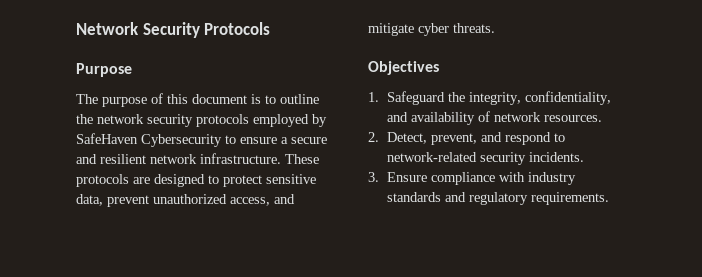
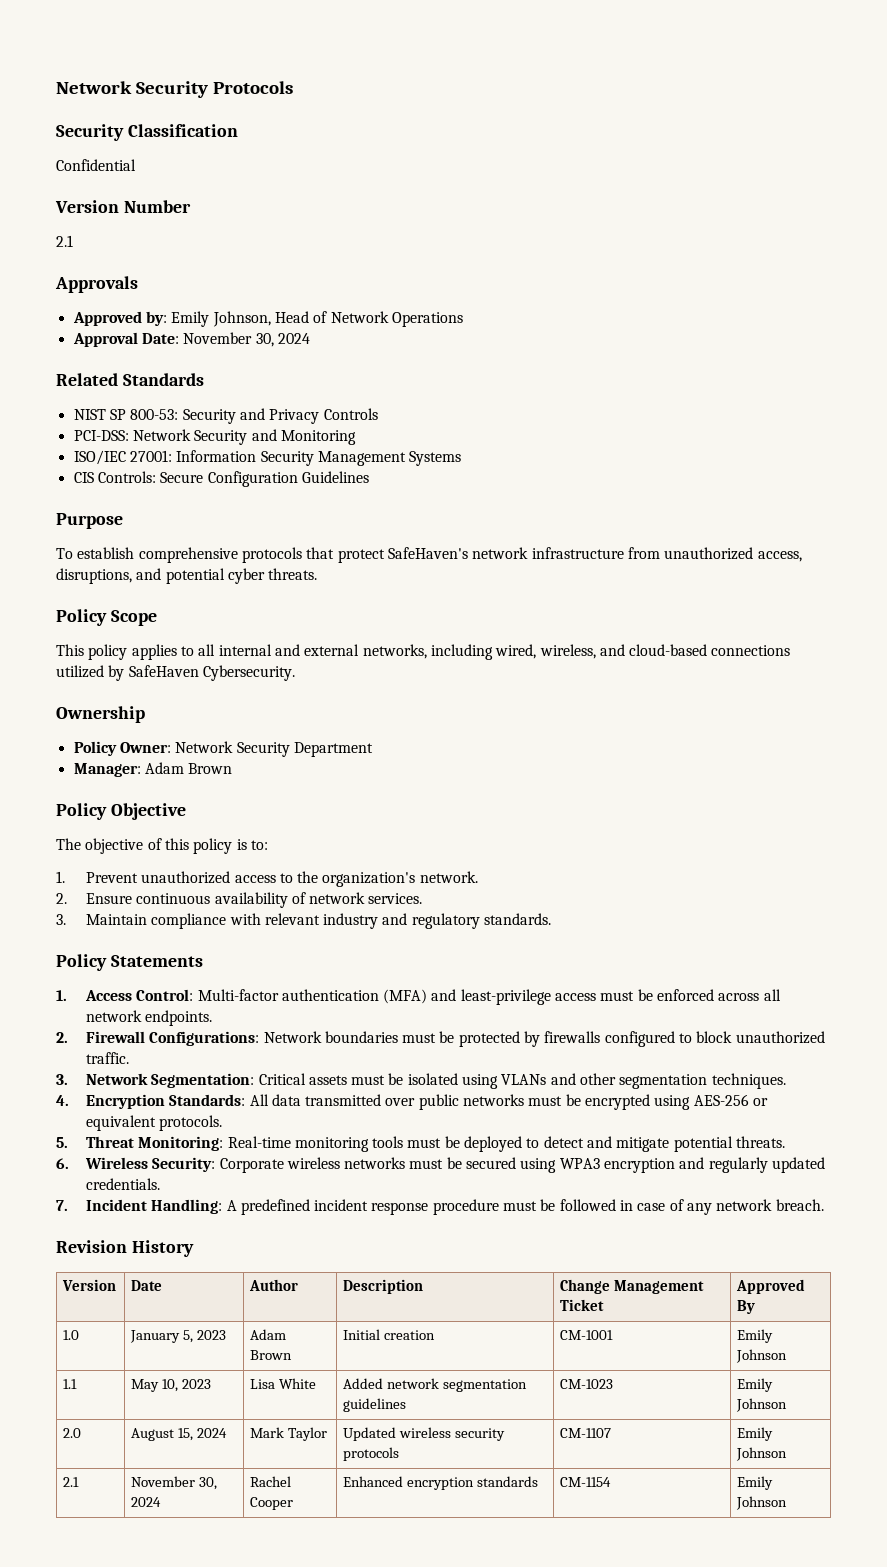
+ Security Classification
+ Confidential
+ Version Number
+ 2.1
+ Approvals
+ Approved by: Emily Johnson, Head of Network Operations
+ Approval Date: November 30, 2024
+ Related Standards
+ NIST SP 800-53: Security and Privacy Controls
+ PCI-DSS: Network Security and Monitoring
+ ISO/IEC 27001: Information Security Management Systems
+ CIS Controls: Secure Configuration Guidelines
  Purpose
- The purpose of this document is to outline the network security protocols employed by SafeHaven Cybersecurity to ensure a secure and resilient network infrastructure. These protocols are designed to protect sensitive data, prevent unauthorized access, and mitigate cyber threats.
- Objectives
- 1. Safeguard the integrity, confidentiality, and availability of network resources.
- 2. Detect, prevent, and respond to network-related security incidents.
- 3. Ensure compliance with industry standards and regulatory requirements.
+ To establish comprehensive protocols that protect SafeHaven's network infrastructure from unauthorized access, disruptions, and potential cyber threats.
+ Policy Scope
+ This policy applies to all internal and external networks, including wired, wireless, and cloud-based connections utilized by SafeHaven Cybersecurity.
+ Ownership
+ Policy Owner: Network Security Department
+ Manager: Adam Brown
+ Policy Objective
+ The objective of this policy is to:
+ 1. Prevent unauthorized access to the organization's network.
+ 2. Ensure continuous availability of network services.
+ 3. Maintain compliance with relevant industry and regulatory standards.
+ Policy Statements
+ 1. Access Control: Multi-factor authentication (MFA) and least-privilege access must be enforced across all network endpoints.
+ 2. Firewall Configurations: Network boundaries must be protected by firewalls configured to block unauthorized traffic.
+ 3. Network Segmentation: Critical assets must be isolated using VLANs and other segmentation techniques.
+ 4. Encryption Standards: All data transmitted over public networks must be encrypted using AES-256 or equivalent protocols.
+ 5. Threat Monitoring: Real-time monitoring tools must be deployed to detect and mitigate potential threats.
+ 6. Wireless Security: Corporate wireless networks must be secured using WPA3 encryption and regularly updated credentials.
+ 7. Incident Handling: A predefined incident response procedure must be followed in case of any network breach.
+ Revision History
+ Version | Date | Author | Description | Change Management Ticket | Approved By
+ 1.0 | January 5, 2023 | Adam Brown | Initial creation | CM-1001 | Emily Johnson
+ 1.1 | May 10, 2023 | Lisa White | Added network segmentation guidelines | CM-1023 | Emily Johnson
+ 2.0 | August 15, 2024 | Mark Taylor | Updated wireless security protocols | CM-1107 | Emily Johnson
+ 2.1 | November 30, 2024 | Rachel Cooper | Enhanced encryption standards | CM-1154 | Emily Johnson

